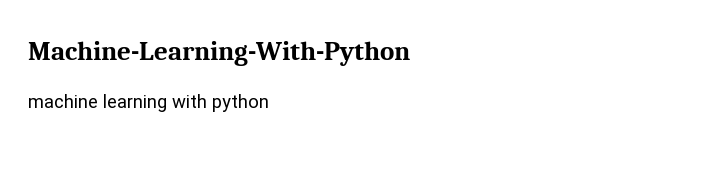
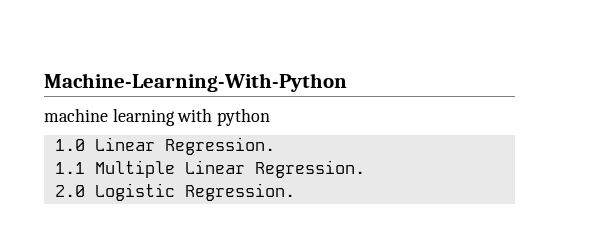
+ 1.0 Linear Regression.
+ 1.1 Multiple Linear Regression.
+ 2.0 Logistic Regression.

